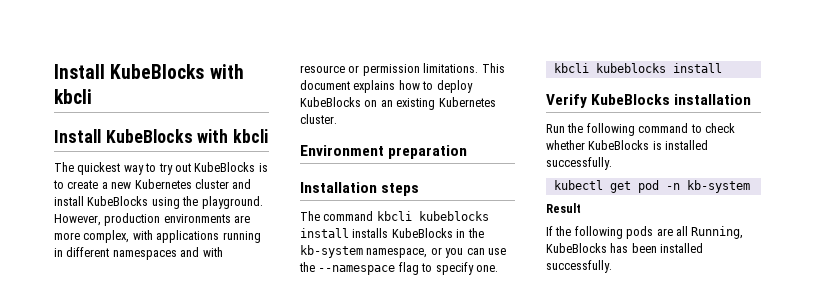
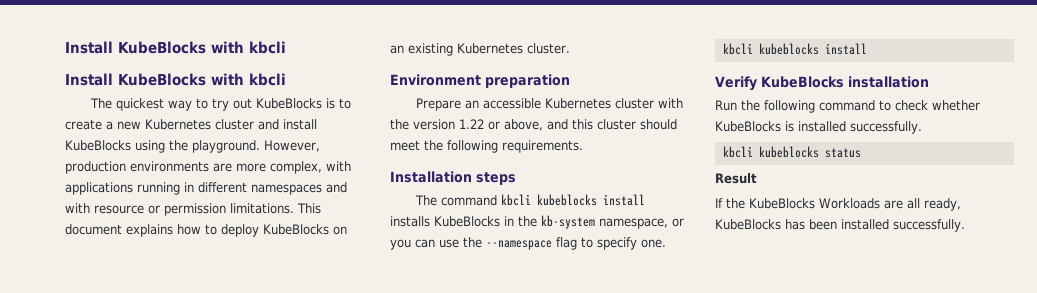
+ Prepare an accessible Kubernetes cluster with the version 1.22 or above, and this cluster should meet the following requirements.
- kubectl get pod -n kb-system
+ kbcli kubeblocks status
- If the following pods are all Running, KubeBlocks has been installed successfully.
+ If the KubeBlocks Workloads are all ready, KubeBlocks has been installed successfully.

